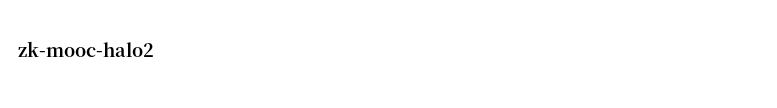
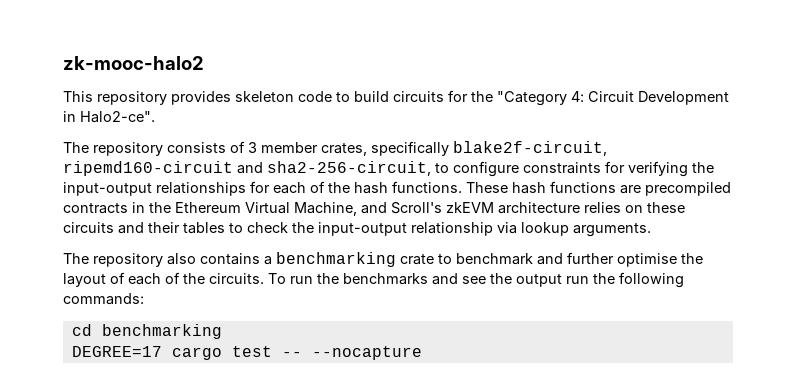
+ This repository provides skeleton code to build circuits for the "Category 4: Circuit Development in Halo2-ce".
+ The repository consists of 3 member crates, specifically blake2f-circuit, ripemd160-circuit and sha2-256-circuit, to configure constraints for verifying the input-output relationships for each of the hash functions. These hash functions are precompiled contracts in the Ethereum Virtual Machine, and Scroll's zkEVM architecture relies on these circuits and their tables to check the input-output relationship via lookup arguments.
+ The repository also contains a benchmarking crate to benchmark and further optimise the layout of each of the circuits. To run the benchmarks and see the output run the following commands:
+ cd benchmarking
+ DEGREE=17 cargo test -- --nocapture

